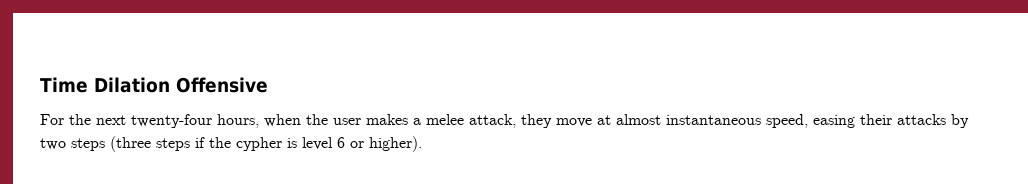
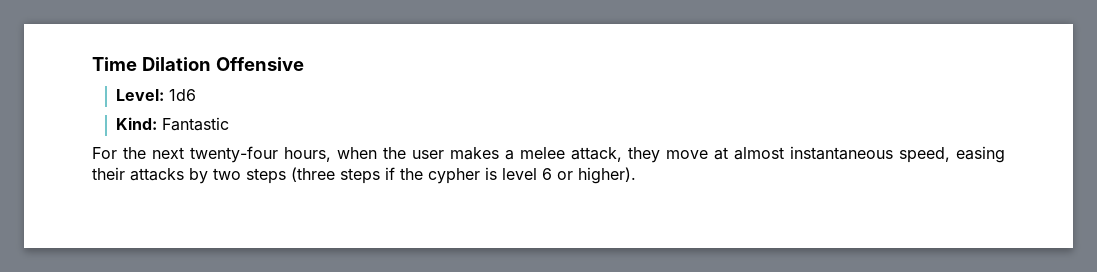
+ Level: 1d6
+ Kind: Fantastic

